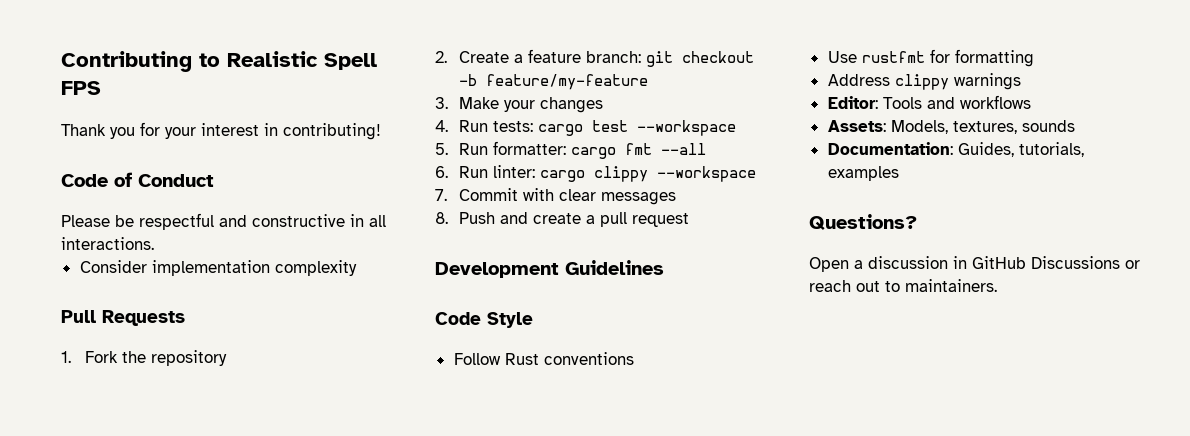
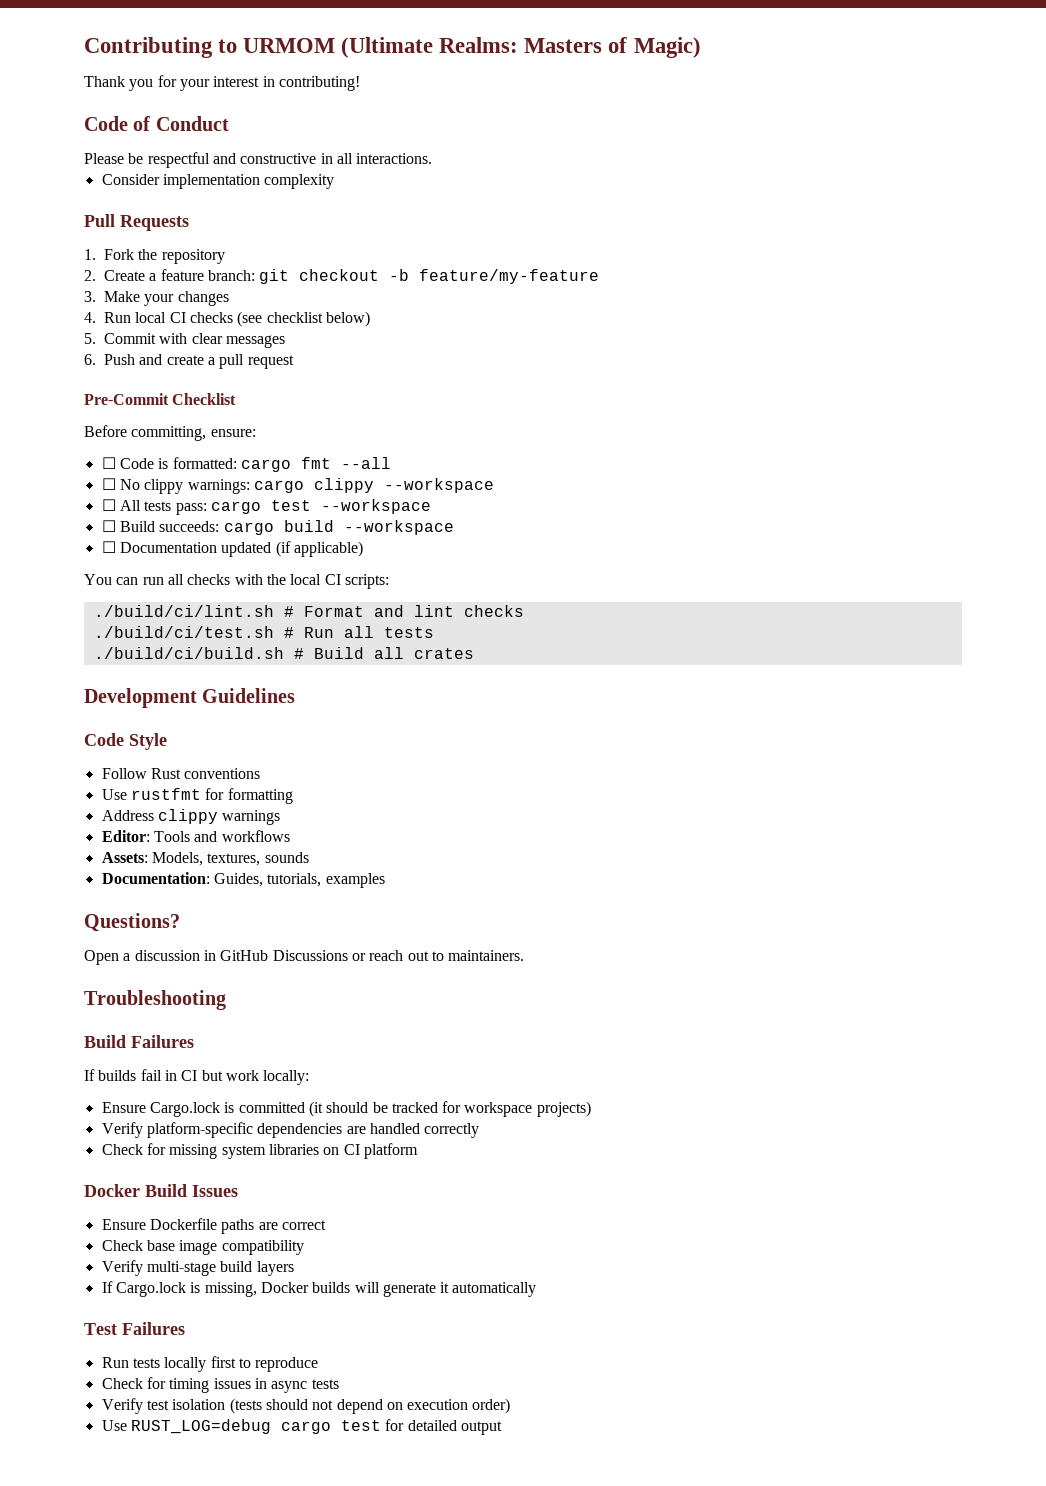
- Contributing to Realistic Spell FPS
+ Contributing to URMOM (Ultimate Realms: Masters of Magic)
- 4. Run tests: cargo test --workspace
- 5. Run formatter: cargo fmt --all
- 6. Run linter: cargo clippy --workspace
- 7. Commit with clear messages
+ 4. Run local CI checks (see checklist below)
+ 5. Commit with clear messages
- 8. Push and create a pull request
+ 6. Push and create a pull request
+ Pre-Commit Checklist
+ Before committing, ensure:
+ ☐ Code is formatted: cargo fmt --all
+ ☐ No clippy warnings: cargo clippy --workspace
+ ☐ All tests pass: cargo test --workspace
+ ☐ Build succeeds: cargo build --workspace
+ ☐ Documentation updated (if applicable)
+ You can run all checks with the local CI scripts:
+ ./build/ci/lint.sh # Format and lint checks
+ ./build/ci/test.sh # Run all tests
+ ./build/ci/build.sh # Build all crates
+ Troubleshooting
+ Build Failures
+ If builds fail in CI but work locally:
+ Ensure Cargo.lock is committed (it should be tracked for workspace projects)
+ Verify platform-specific dependencies are handled correctly
+ Check for missing system libraries on CI platform
+ Docker Build Issues
+ Ensure Dockerfile paths are correct
+ Check base image compatibility
+ Verify multi-stage build layers
+ If Cargo.lock is missing, Docker builds will generate it automatically
+ Test Failures
+ Run tests locally first to reproduce
+ Check for timing issues in async tests
+ Verify test isolation (tests should not depend on execution order)
+ Use RUST_LOG=debug cargo test for detailed output

